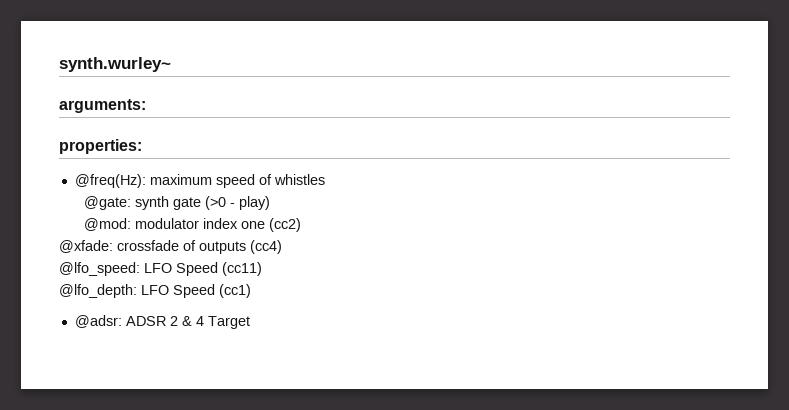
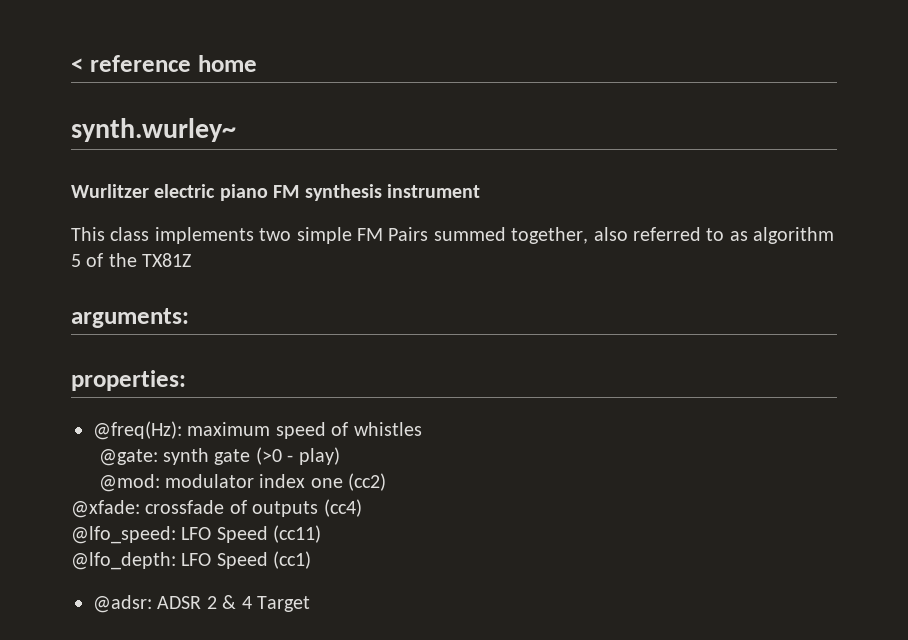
+ < reference home
  synth.wurley~
+ Wurlitzer electric piano FM synthesis instrument
+ This class implements two simple FM Pairs summed together, also referred to as algorithm 5 of the TX81Z

